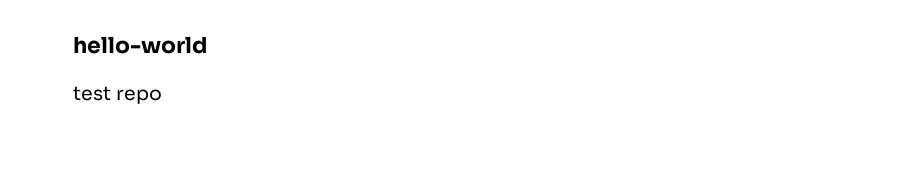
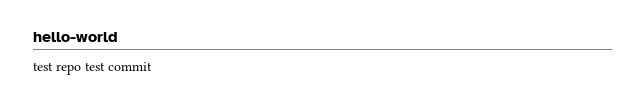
- test repo
+ test repo test commit

